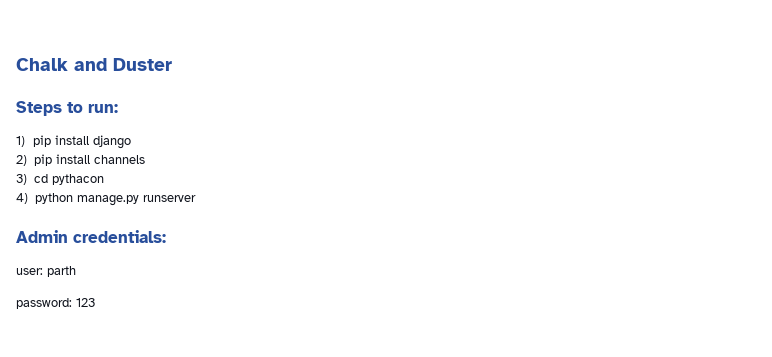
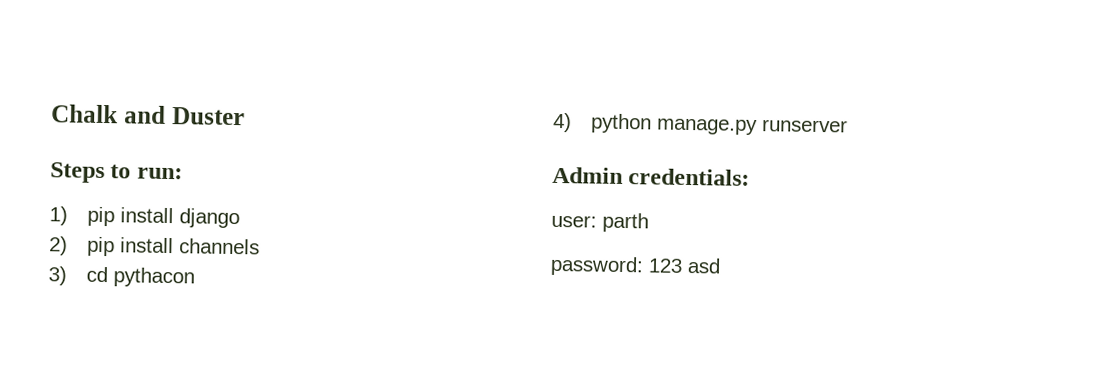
- password: 123
+ password: 123 asd

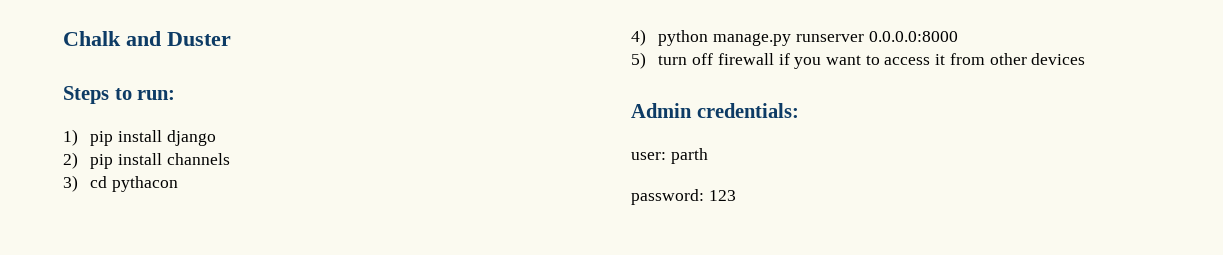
- 4) python manage.py runserver
+ 4) python manage.py runserver 0.0.0.0:8000
+ 5) turn off firewall if you want to access it from other devices
- password: 123 asd
+ password: 123

